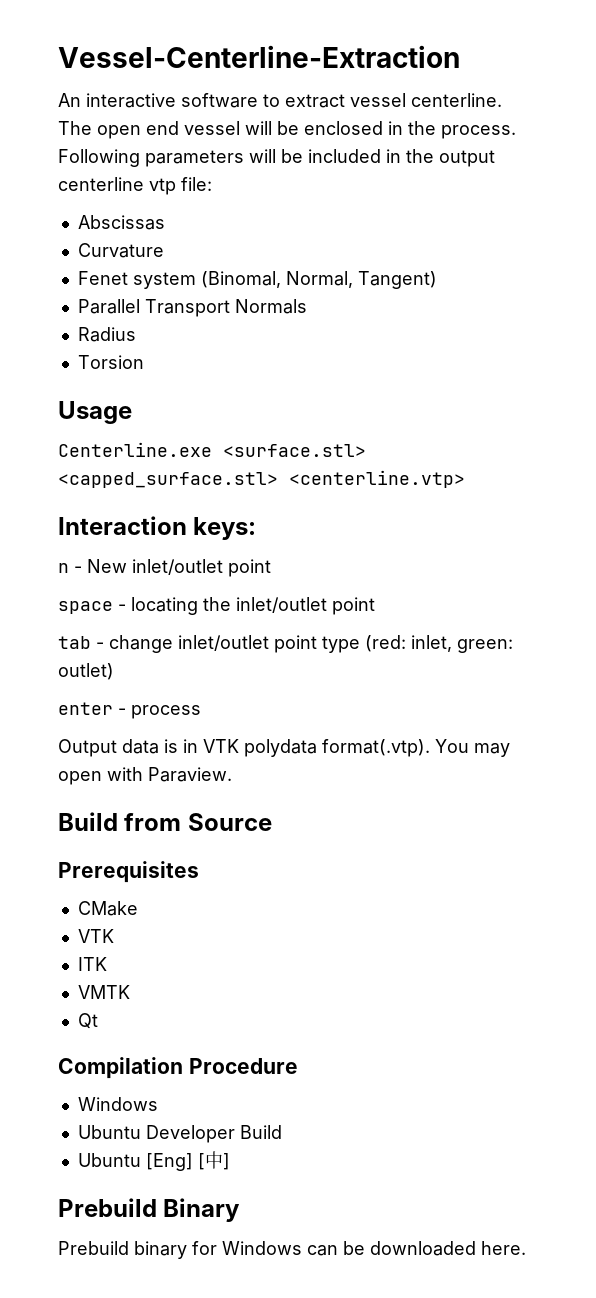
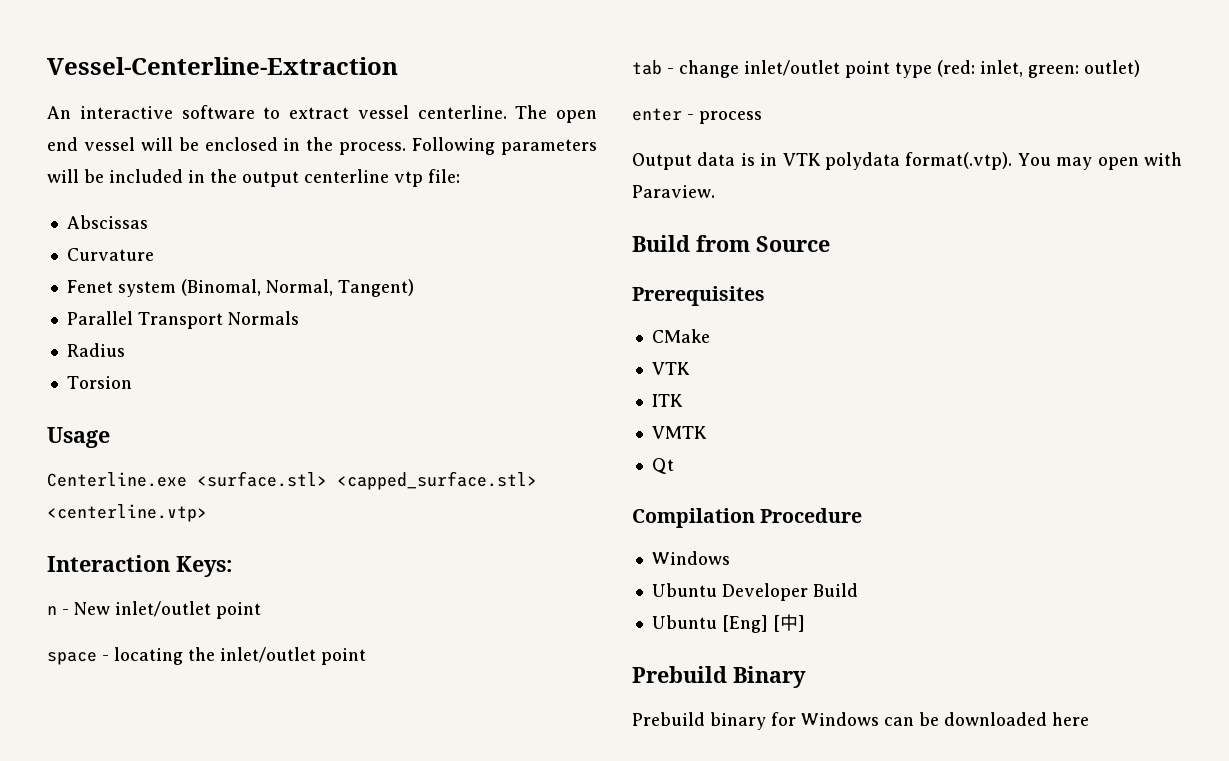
- Interaction keys:
+ Interaction Keys:
- Prebuild binary for Windows can be downloaded here.
+ Prebuild binary for Windows can be downloaded here

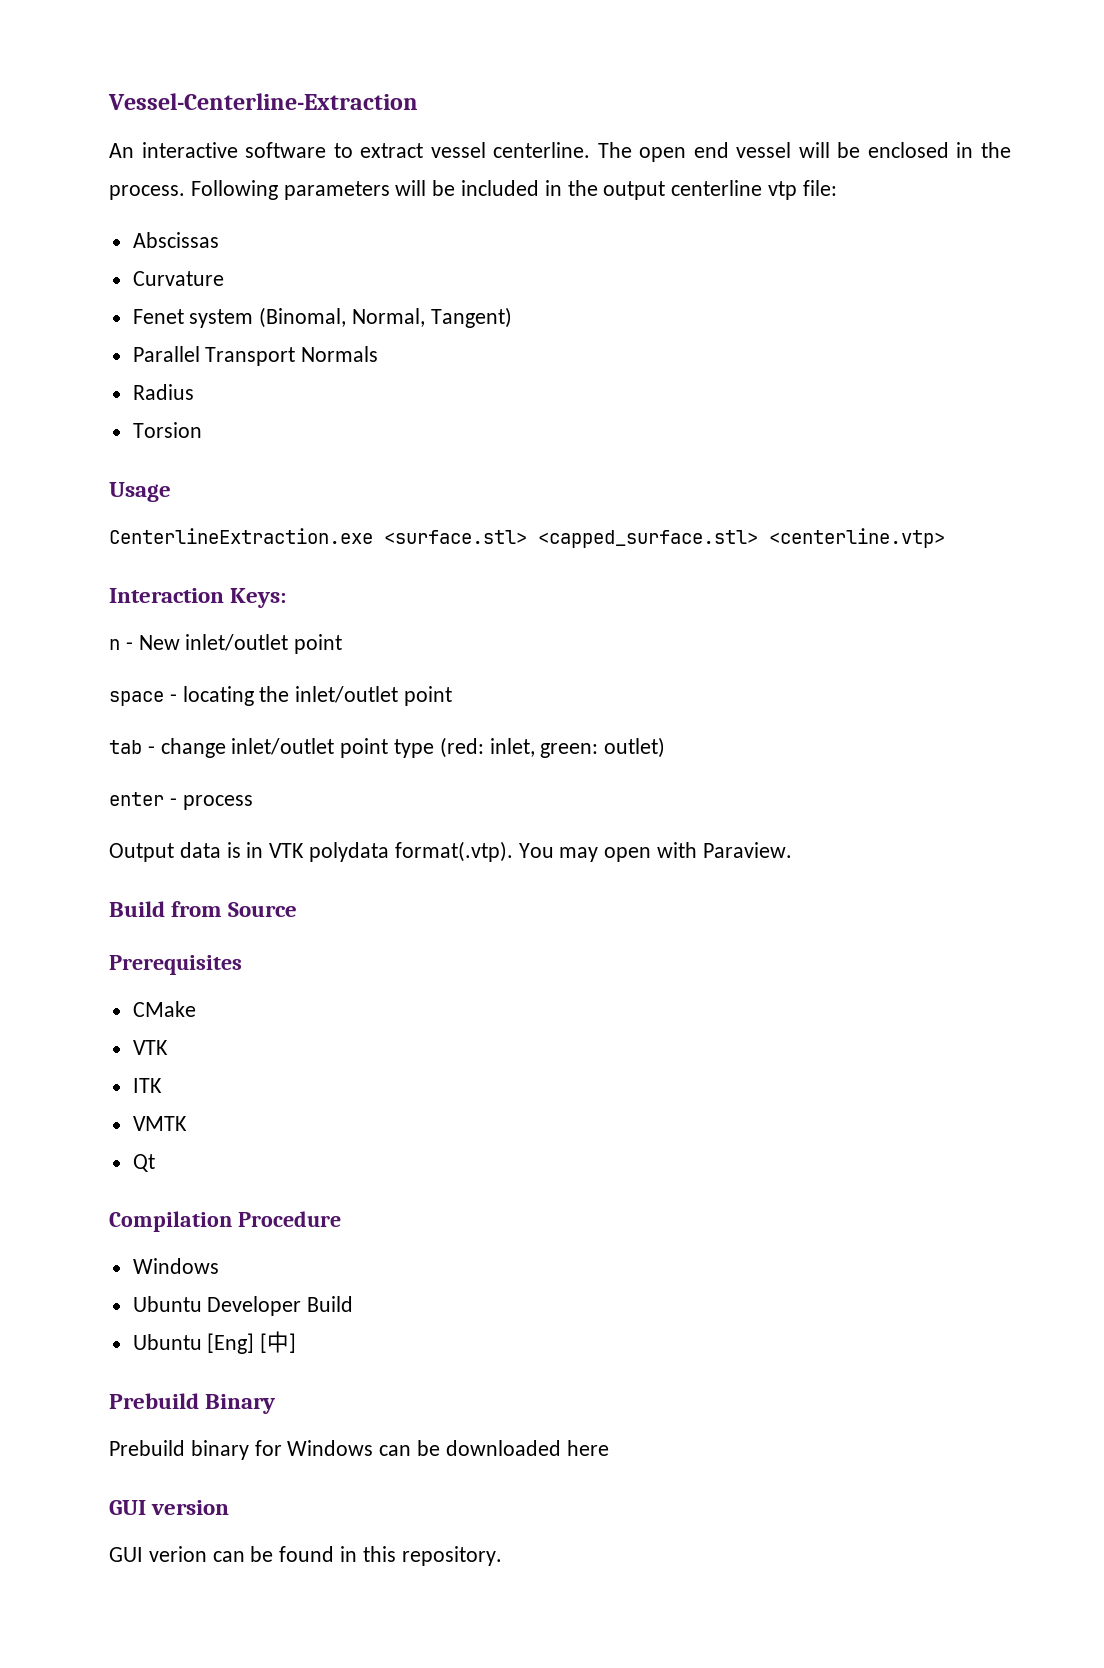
- Centerline.exe <surface.stl> <capped_surface.stl> <centerline.vtp>
+ CenterlineExtraction.exe <surface.stl> <capped_surface.stl> <centerline.vtp>
+ GUI version
+ GUI verion can be found in this repository.

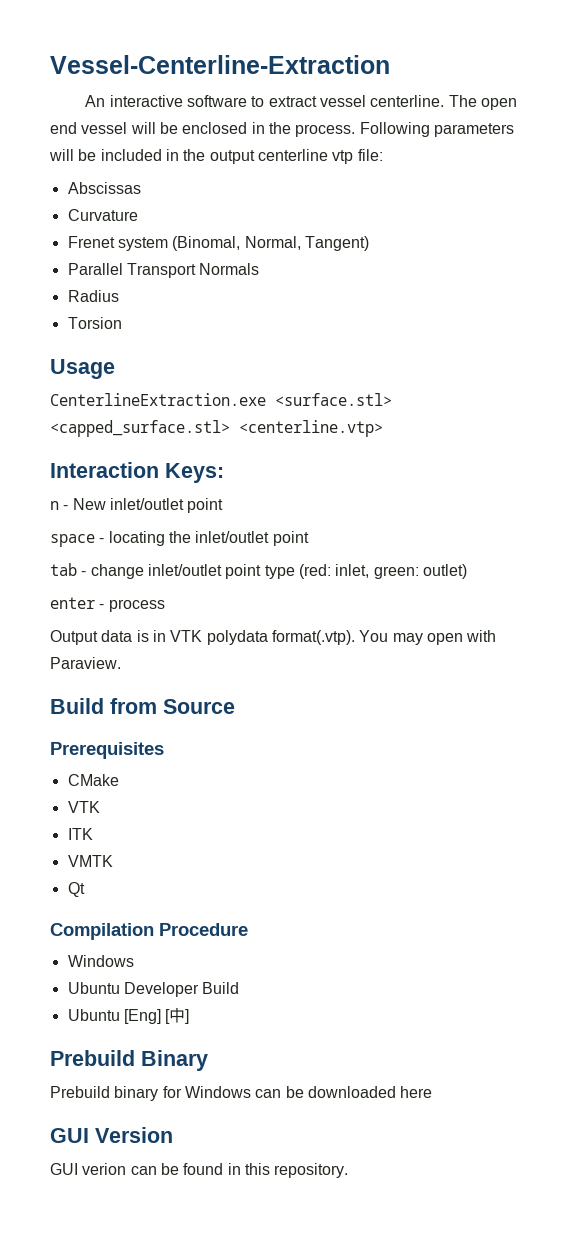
- Fenet system (Binomal, Normal, Tangent)
+ Frenet system (Binomal, Normal, Tangent)
- GUI version
+ GUI Version

